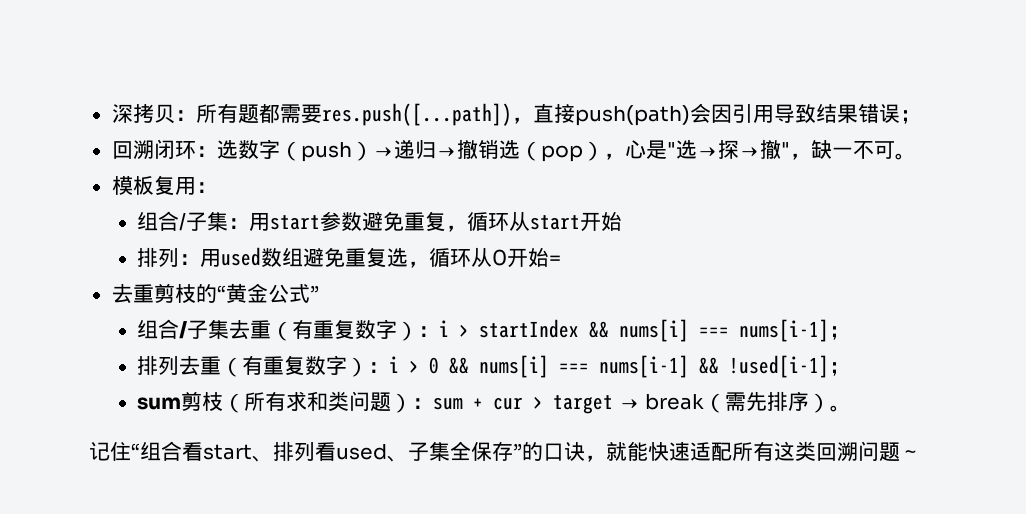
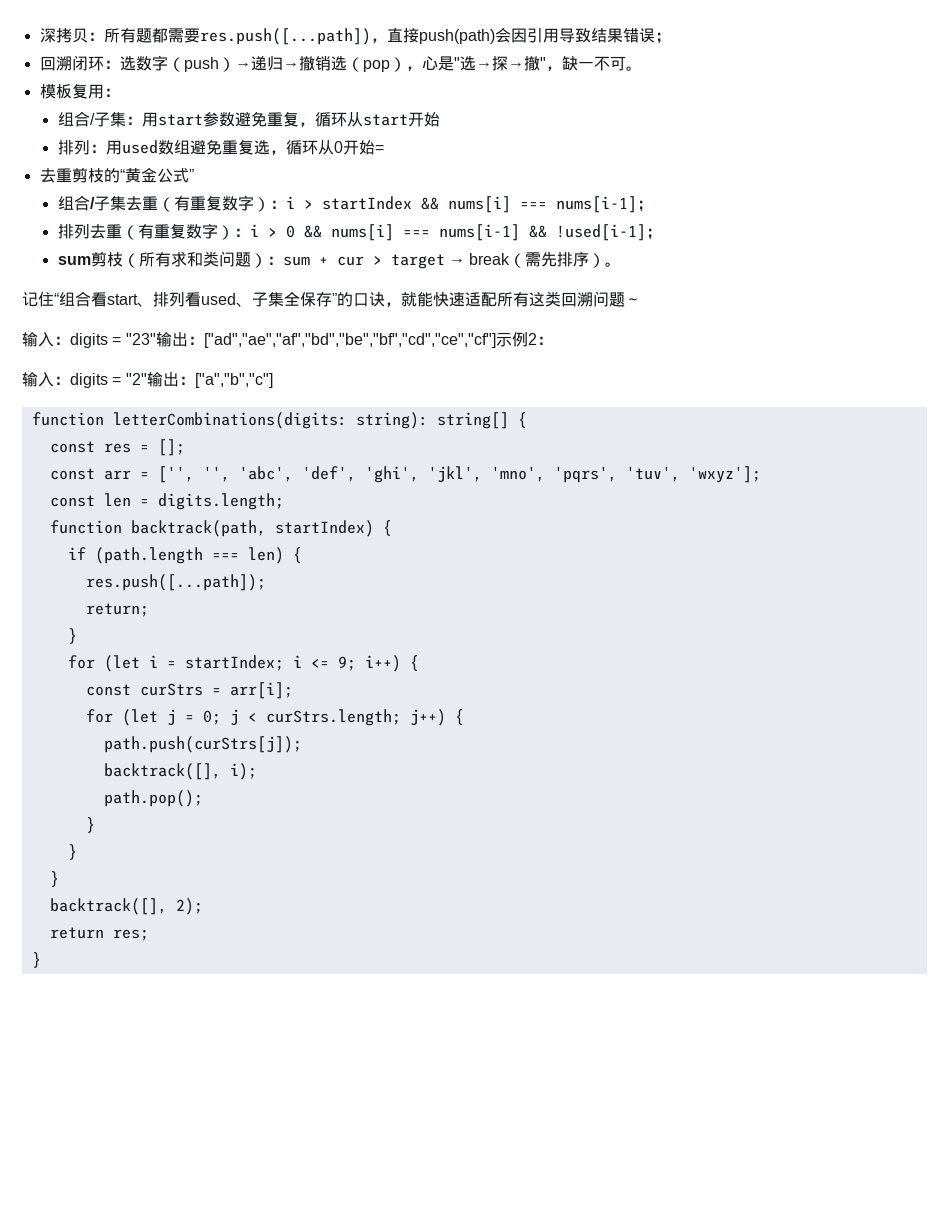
+ 输入：digits = "23"输出：["ad","ae","af","bd","be","bf","cd","ce","cf"]示例2：
+ 输入：digits = "2"输出：["a","b","c"]
+ function letterCombinations(digits: string): string[] {
+ const res = [];
+ const arr = ['', '', 'abc', 'def', 'ghi', 'jkl', 'mno', 'pqrs', 'tuv', 'wxyz'];
+ const len = digits.length;
+ function backtrack(path, startIndex) {
+ if (path.length === len) {
+ res.push([...path]);
+ return;
+ }
+ for (let i = startIndex; i <= 9; i++) {
+ const curStrs = arr[i];
+ for (let j = 0; j < curStrs.length; j++) {
+ path.push(curStrs[j]);
+ backtrack([], i);
+ path.pop();
+ }
+ }
+ }
+ backtrack([], 2);
+ return res;
+ }

